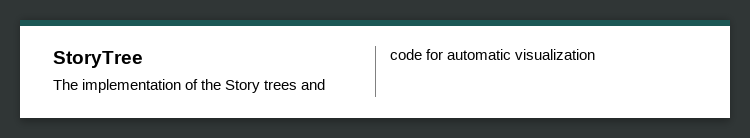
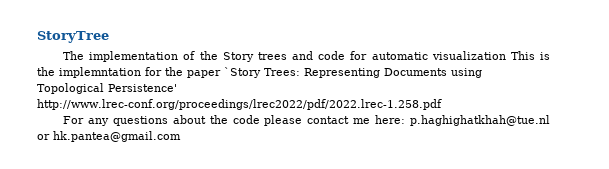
- The implementation of the Story trees and code for automatic visualization
+ The implementation of the Story trees and code for automatic visualization This is the implemntation for the paper `Story Trees: Representing Documents using Topological Persistence' http://www.lrec-conf.org/proceedings/lrec2022/pdf/2022.lrec-1.258.pdf
+ For any questions about the code please contact me here: p.haghighatkhah@tue.nl or hk.pantea@gmail.com

